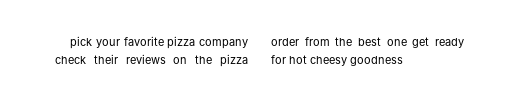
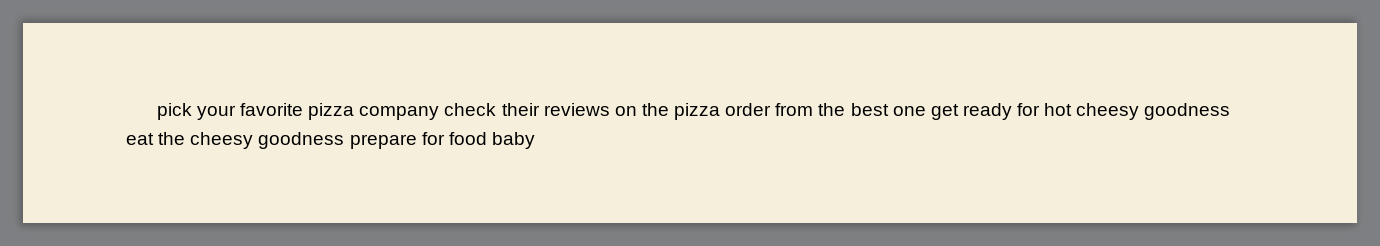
- pick your favorite pizza company check their reviews on the pizza order from the best one get ready for hot cheesy goodness
+ pick your favorite pizza company check their reviews on the pizza order from the best one get ready for hot cheesy goodness eat the cheesy goodness prepare for food baby

